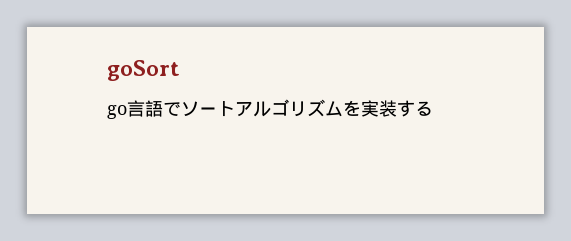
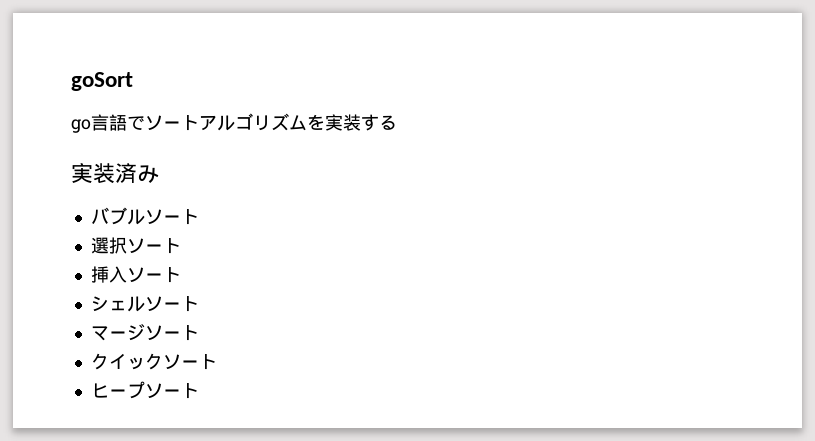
+ 実装済み
+ バブルソート
+ 選択ソート
+ 挿入ソート
+ シェルソート
+ マージソート
+ クイックソート
+ ヒープソート

